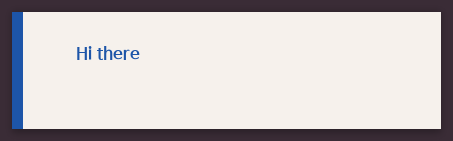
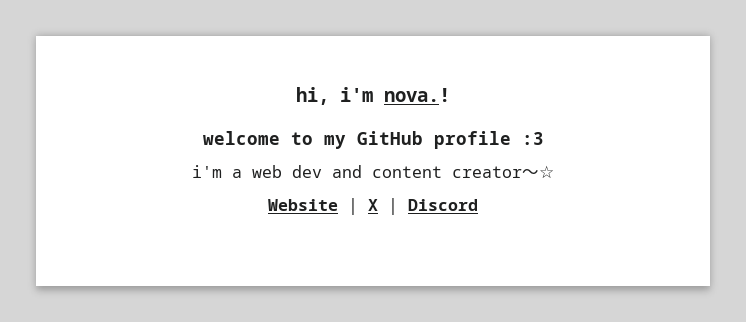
- Hi there
+ hi, i'm nova.!
+ welcome to my GitHub profile :3
+ i'm a web dev and content creator～☆
+ Website | X | Discord

